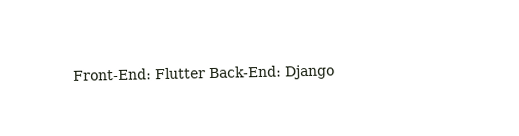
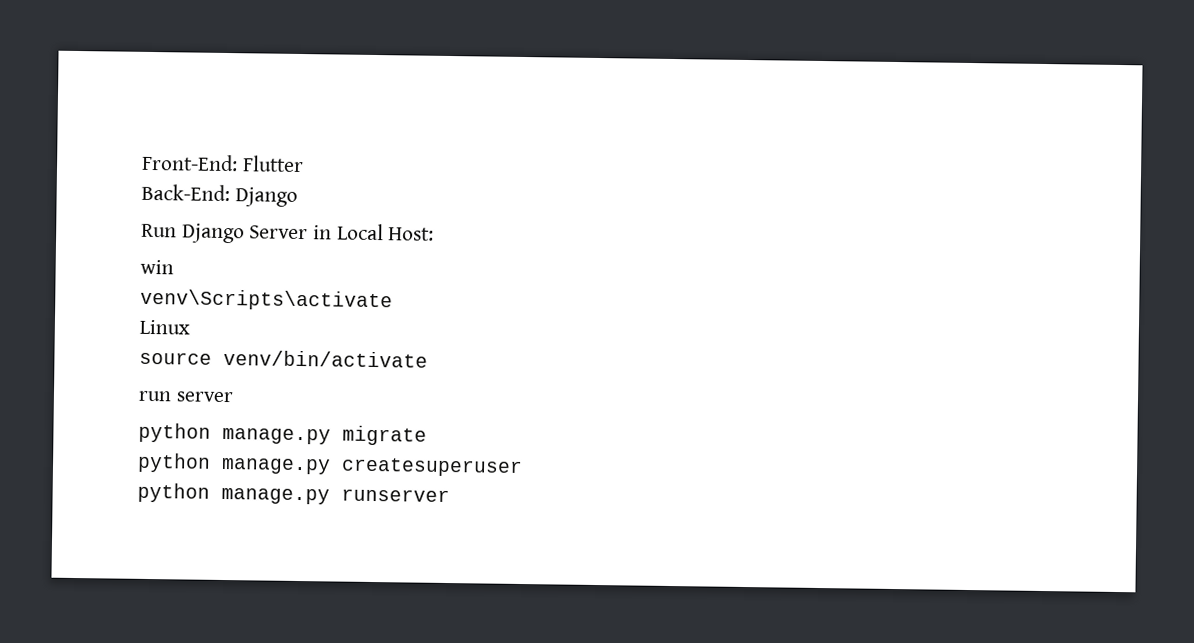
- Front-End: Flutter Back-End: Django
+ Front-End: Flutter
+ Back-End: Django
+ Run Django Server in Local Host:
+ win
+ venv\Scripts\activate
+ Linux
+ source venv/bin/activate
+ run server
+ python manage.py migrate
+ python manage.py createsuperuser
+ python manage.py runserver

